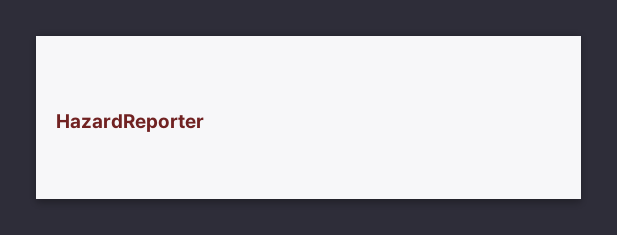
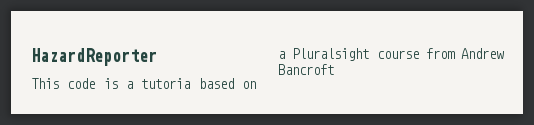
+ This code is a tutoria based on a Pluralsight course from Andrew Bancroft

